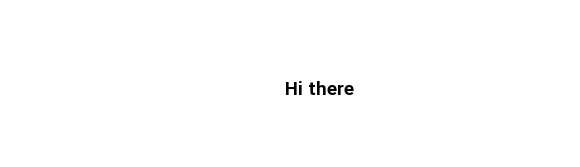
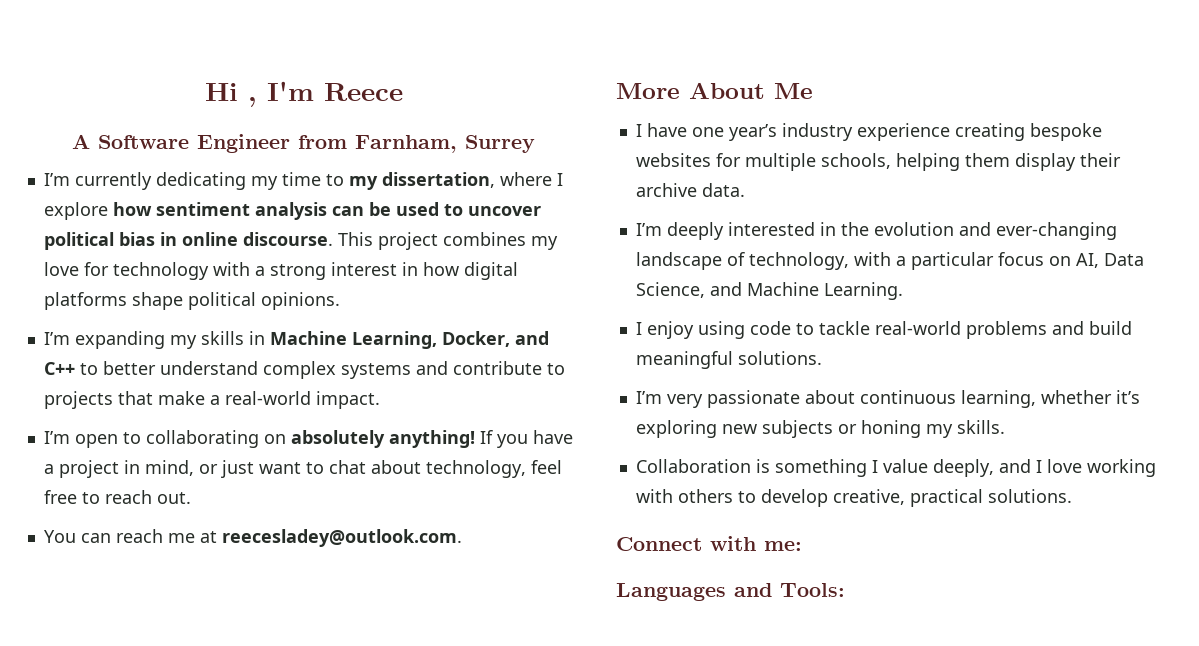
- Hi there
+ Hi , I'm Reece
+ A Software Engineer from Farnham, Surrey
+ I’m currently dedicating my time to my dissertation, where I explore how sentiment analysis can be used to uncover political bias in online discourse. This project combines my love for technology with a strong interest in how digital platforms shape political opinions.
+ I’m expanding my skills in Machine Learning, Docker, and C++ to better understand complex systems and contribute to projects that make a real-world impact.
+ I’m open to collaborating on absolutely anything! If you have a project in mind, or just want to chat about technology, feel free to reach out.
+ You can reach me at reecesladey@outlook.com.
+ More About Me
+ I have one year’s industry experience creating bespoke websites for multiple schools, helping them display their archive data.
+ I’m deeply interested in the evolution and ever-changing landscape of technology, with a particular focus on AI, Data Science, and Machine Learning.
+ I enjoy using code to tackle real-world problems and build meaningful solutions.
+ I’m very passionate about continuous learning, whether it’s exploring new subjects or honing my skills.
+ Collaboration is something I value deeply, and I love working with others to develop creative, practical solutions.
+ Connect with me:
+ Languages and Tools:

